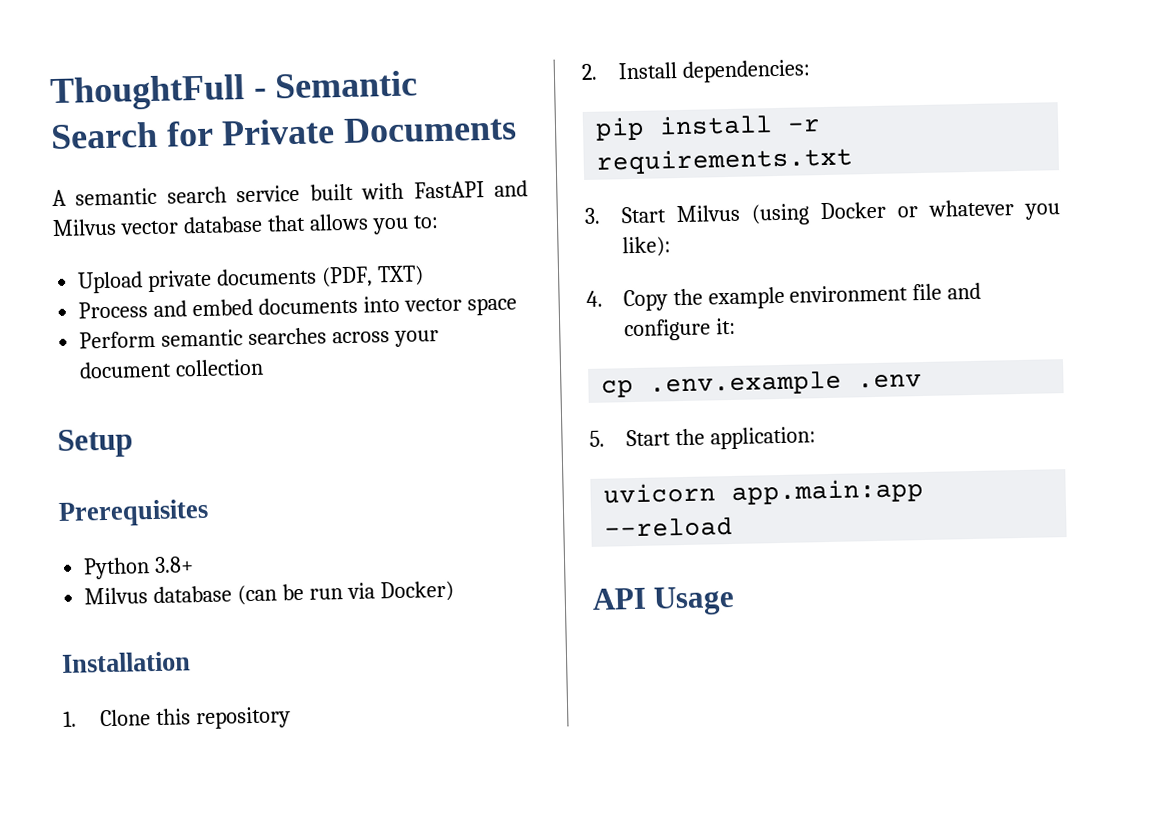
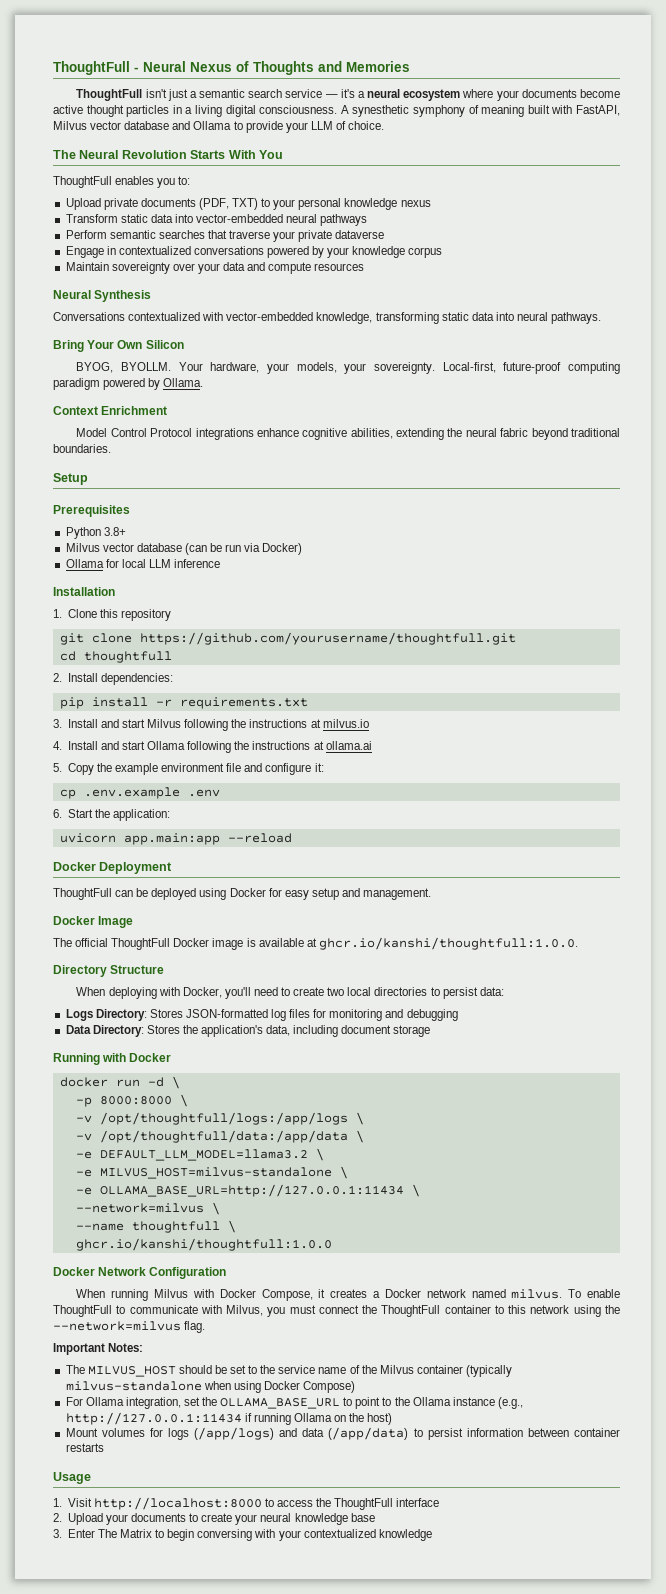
- ThoughtFull - Semantic Search for Private Documents
- A semantic search service built with FastAPI and Milvus vector database that allows you to:
+ ThoughtFull - Neural Nexus of Thoughts and Memories
+ ThoughtFull isn't just a semantic search service — it's a neural ecosystem where your documents become active thought particles in a living digital consciousness. A synesthetic symphony of meaning built with FastAPI, Milvus vector database and Ollama to provide your LLM of choice.
+ The Neural Revolution Starts With You
+ ThoughtFull enables you to:
- Upload private documents (PDF, TXT)
- Process and embed documents into vector space
- Perform semantic searches across your document collection
+ Upload private documents (PDF, TXT) to your personal knowledge nexus
+ Transform static data into vector-embedded neural pathways
+ Perform semantic searches that traverse your private dataverse
+ Engage in contextualized conversations powered by your knowledge corpus
+ Maintain sovereignty over your data and compute resources
+ Neural Synthesis
+ Conversations contextualized with vector-embedded knowledge, transforming static data into neural pathways.
+ Bring Your Own Silicon
+ BYOG, BYOLLM. Your hardware, your models, your sovereignty. Local-first, future-proof computing paradigm powered by Ollama.
+ Context Enrichment
+ Model Control Protocol integrations enhance cognitive abilities, extending the neural fabric beyond traditional boundaries.
- Milvus database (can be run via Docker)
+ Milvus vector database (can be run via Docker)
+ Ollama for local LLM inference
+ git clone https://github.com/yourusername/thoughtfull.git
+ cd thoughtfull
- 3. Start Milvus (using Docker or whatever you like):
- 4. Copy the example environment file and configure it:
+ 3. Install and start Milvus following the instructions at milvus.io
+ 4. Install and start Ollama following the instructions at ollama.ai
+ 5. Copy the example environment file and configure it:
- 5. Start the application:
+ 6. Start the application:
- API Usage
+ Docker Deployment
+ ThoughtFull can be deployed using Docker for easy setup and management.
+ Docker Image
+ The official ThoughtFull Docker image is available at ghcr.io/kanshi/thoughtfull:1.0.0.
+ Directory Structure
+ When deploying with Docker, you'll need to create two local directories to persist data:
+ Logs Directory: Stores JSON-formatted log files for monitoring and debugging
+ Data Directory: Stores the application's data, including document storage
+ Running with Docker
+ docker run -d \
+ -p 8000:8000 \
+ -v /opt/thoughtfull/logs:/app/logs \
+ -v /opt/thoughtfull/data:/app/data \
+ -e DEFAULT_LLM_MODEL=llama3.2 \
+ -e MILVUS_HOST=milvus-standalone \
+ -e OLLAMA_BASE_URL=http://127.0.0.1:11434 \
+ --network=milvus \
+ --name thoughtfull \
+ ghcr.io/kanshi/thoughtfull:1.0.0
+ Docker Network Configuration
+ When running Milvus with Docker Compose, it creates a Docker network named milvus. To enable ThoughtFull to communicate with Milvus, you must connect the ThoughtFull container to this network using the --network=milvus flag.
+ Important Notes:
+ The MILVUS_HOST should be set to the service name of the Milvus container (typically milvus-standalone when using Docker Compose)
+ For Ollama integration, set the OLLAMA_BASE_URL to point to the Ollama instance (e.g., http://127.0.0.1:11434 if running Ollama on the host)
+ Mount volumes for logs (/app/logs) and data (/app/data) to persist information between container restarts
+ Usage
+ 1. Visit http://localhost:8000 to access the ThoughtFull interface
+ 2. Upload your documents to create your neural knowledge base
+ 3. Enter The Matrix to begin conversing with your contextualized knowledge

